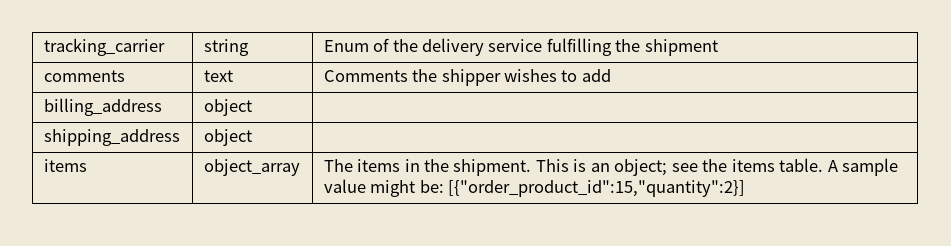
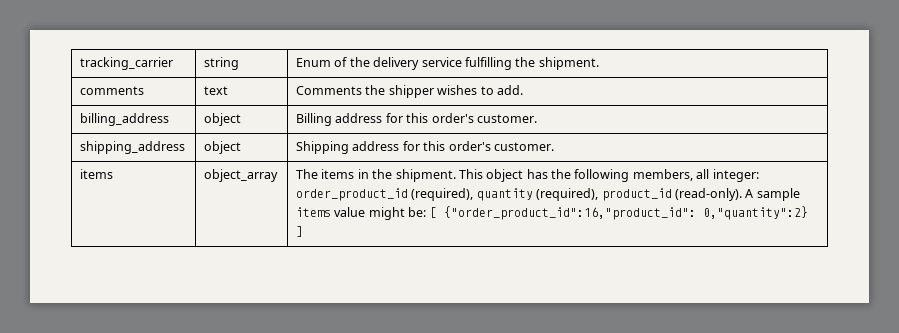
- tracking_carrier | string | Enum of the delivery service fulfilling the shipment
+ tracking_carrier | string | Enum of the delivery service fulfilling the shipment.
- comments | text | Comments the shipper wishes to add
+ comments | text | Comments the shipper wishes to add.
- billing_address | object |
- shipping_address | object |
+ billing_address | object | Billing address for this order's customer.
+ shipping_address | object | Shipping address for this order's customer.
- items | object_array | The items in the shipment. This is an object; see the items table. A sample value might be: [{"order_product_id":15,"quantity":2}]
+ items | object_array | The items in the shipment. This object has the following members, all integer: order_product_id (required), quantity (required), product_id (read-only). A sample items value might be: [ {"order_product_id":16,"product_id": 0,"quantity":2} ]

